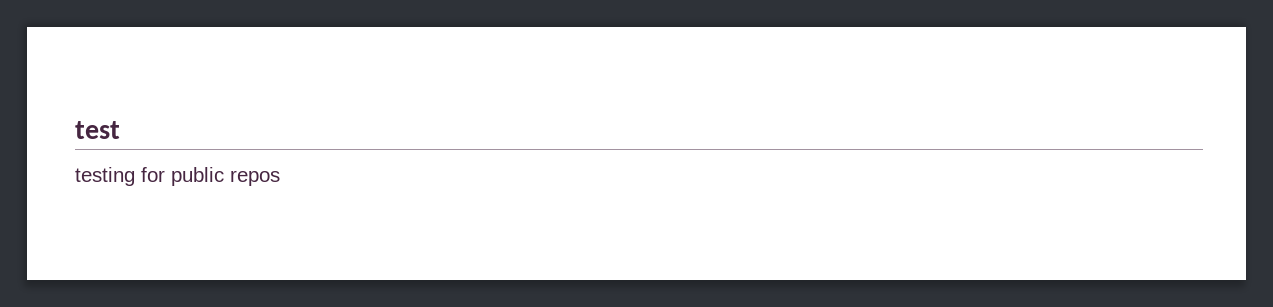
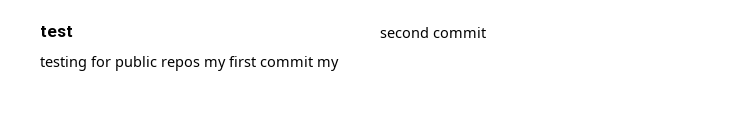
- testing for public repos
+ testing for public repos my first commit my second commit

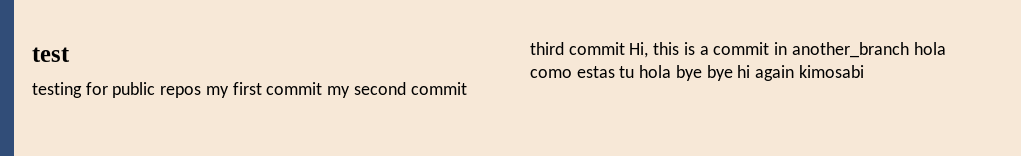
- testing for public repos my first commit my second commit
+ testing for public repos my first commit my second commit third commit Hi, this is a commit in another_branch hola como estas tu hola bye bye hi again kimosabi

